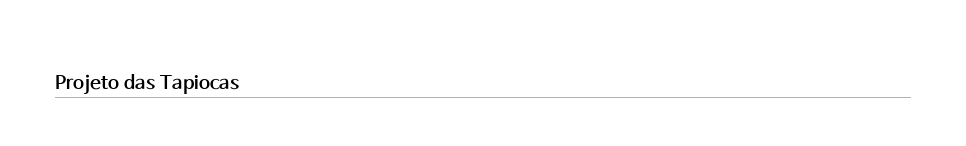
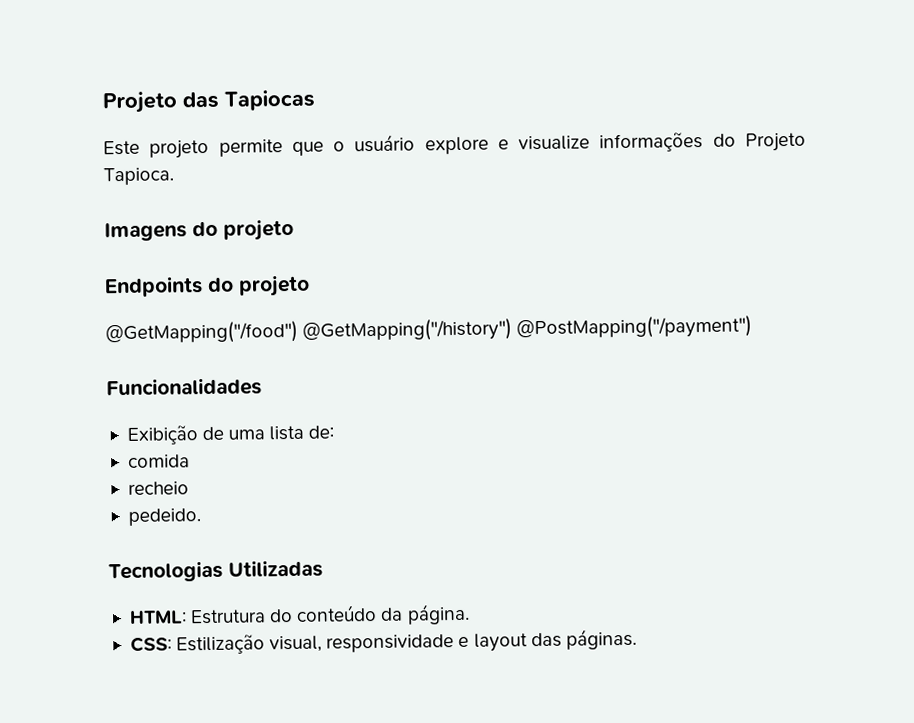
+ Este projeto permite que o usuário explore e visualize informações do Projeto Tapioca.
+ Imagens do projeto
+ Endpoints do projeto
+ @GetMapping("/food") @GetMapping("/history") @PostMapping("/payment")
+ Funcionalidades
+ Exibição de uma lista de:
+ comida
+ recheio
+ pedeido.
+ Tecnologias Utilizadas
+ HTML: Estrutura do conteúdo da página.
+ CSS: Estilização visual, responsividade e layout das páginas.

